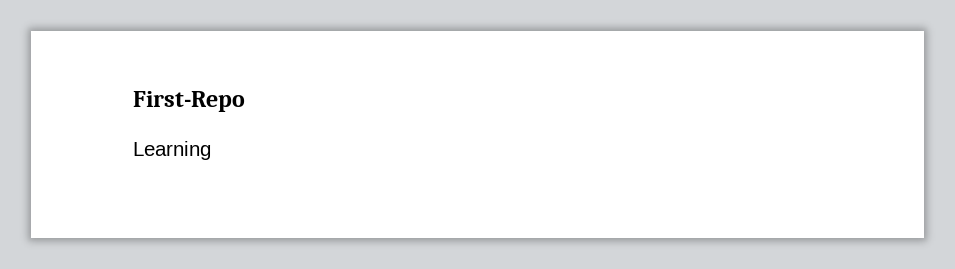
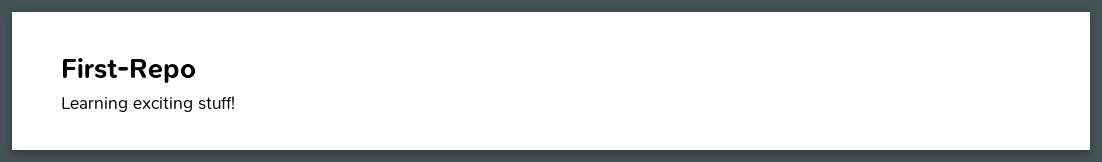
- Learning
+ Learning exciting stuff!

